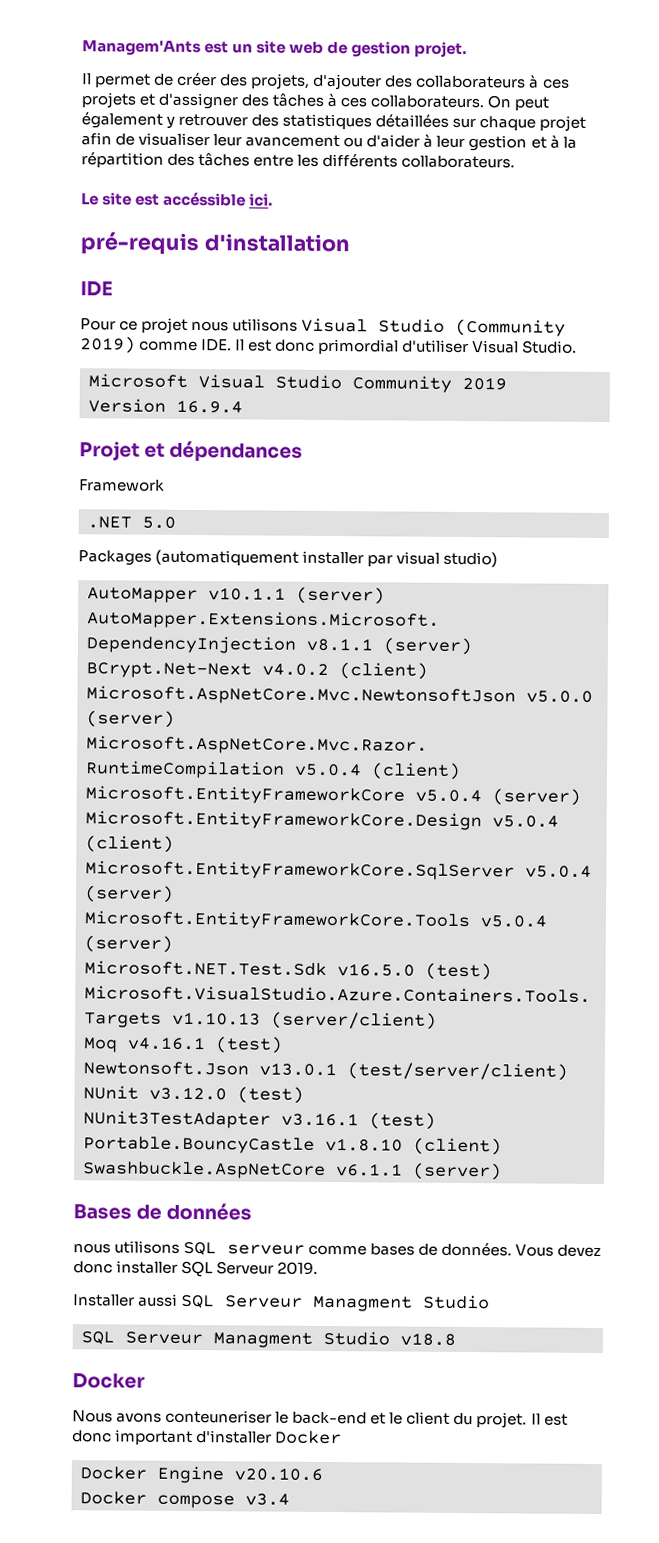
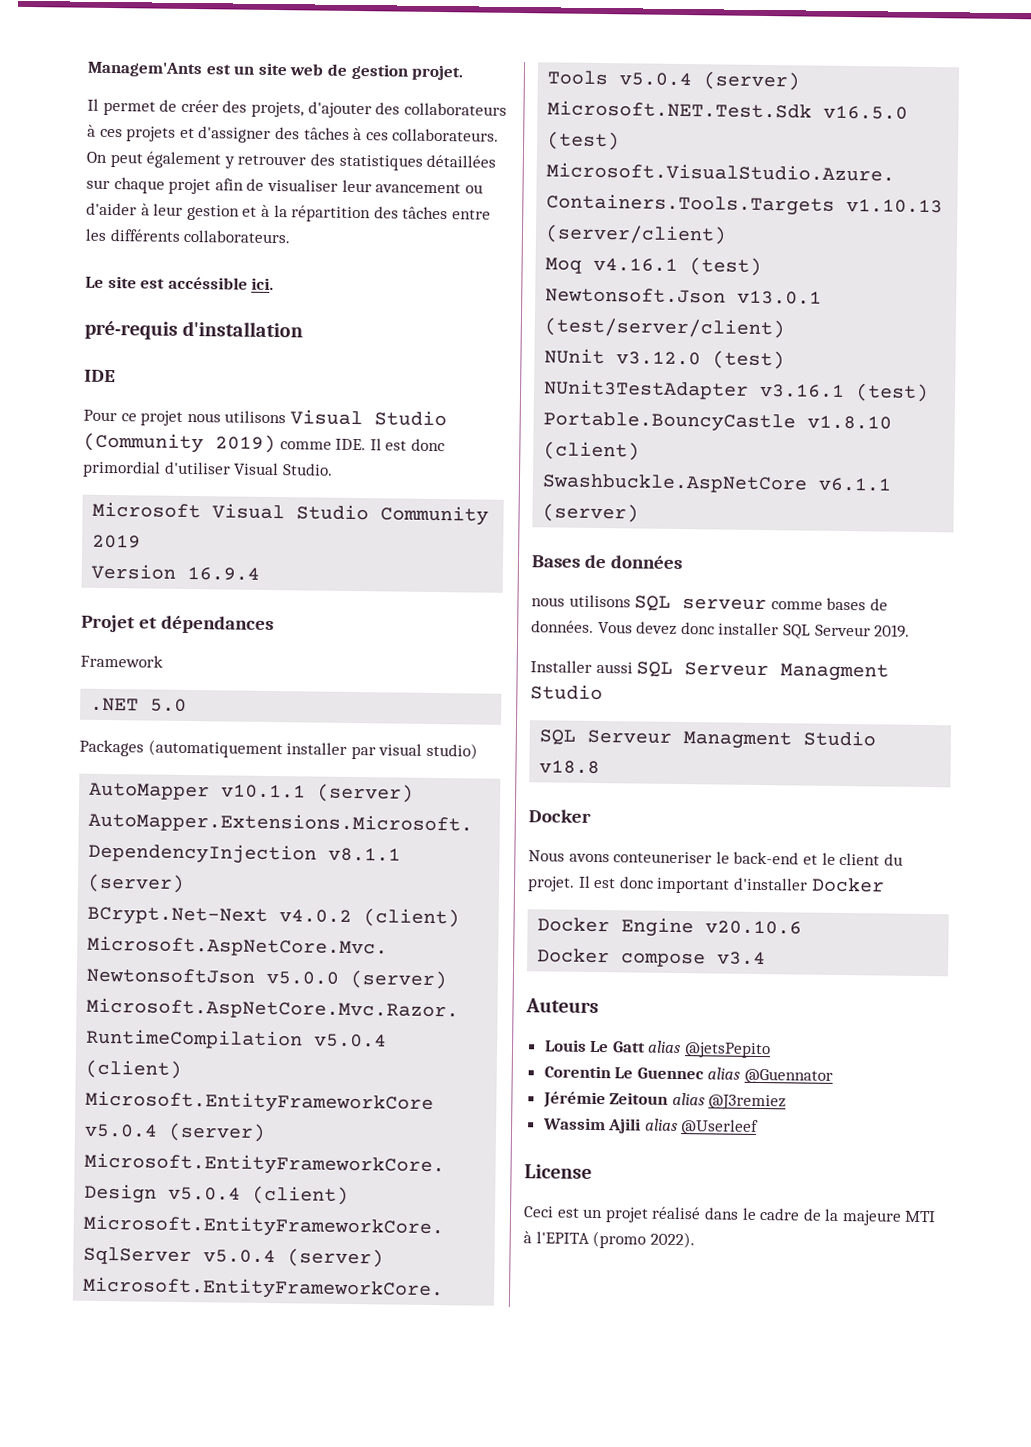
+ Auteurs
+ Louis Le Gatt alias @jetsPepito
+ Corentin Le Guennec alias @Guennator
+ Jérémie Zeitoun alias @J3remiez
+ Wassim Ajili alias @Userleef
+ License
+ Ceci est un projet réalisé dans le cadre de la majeure MTI à l'EPITA (promo 2022).

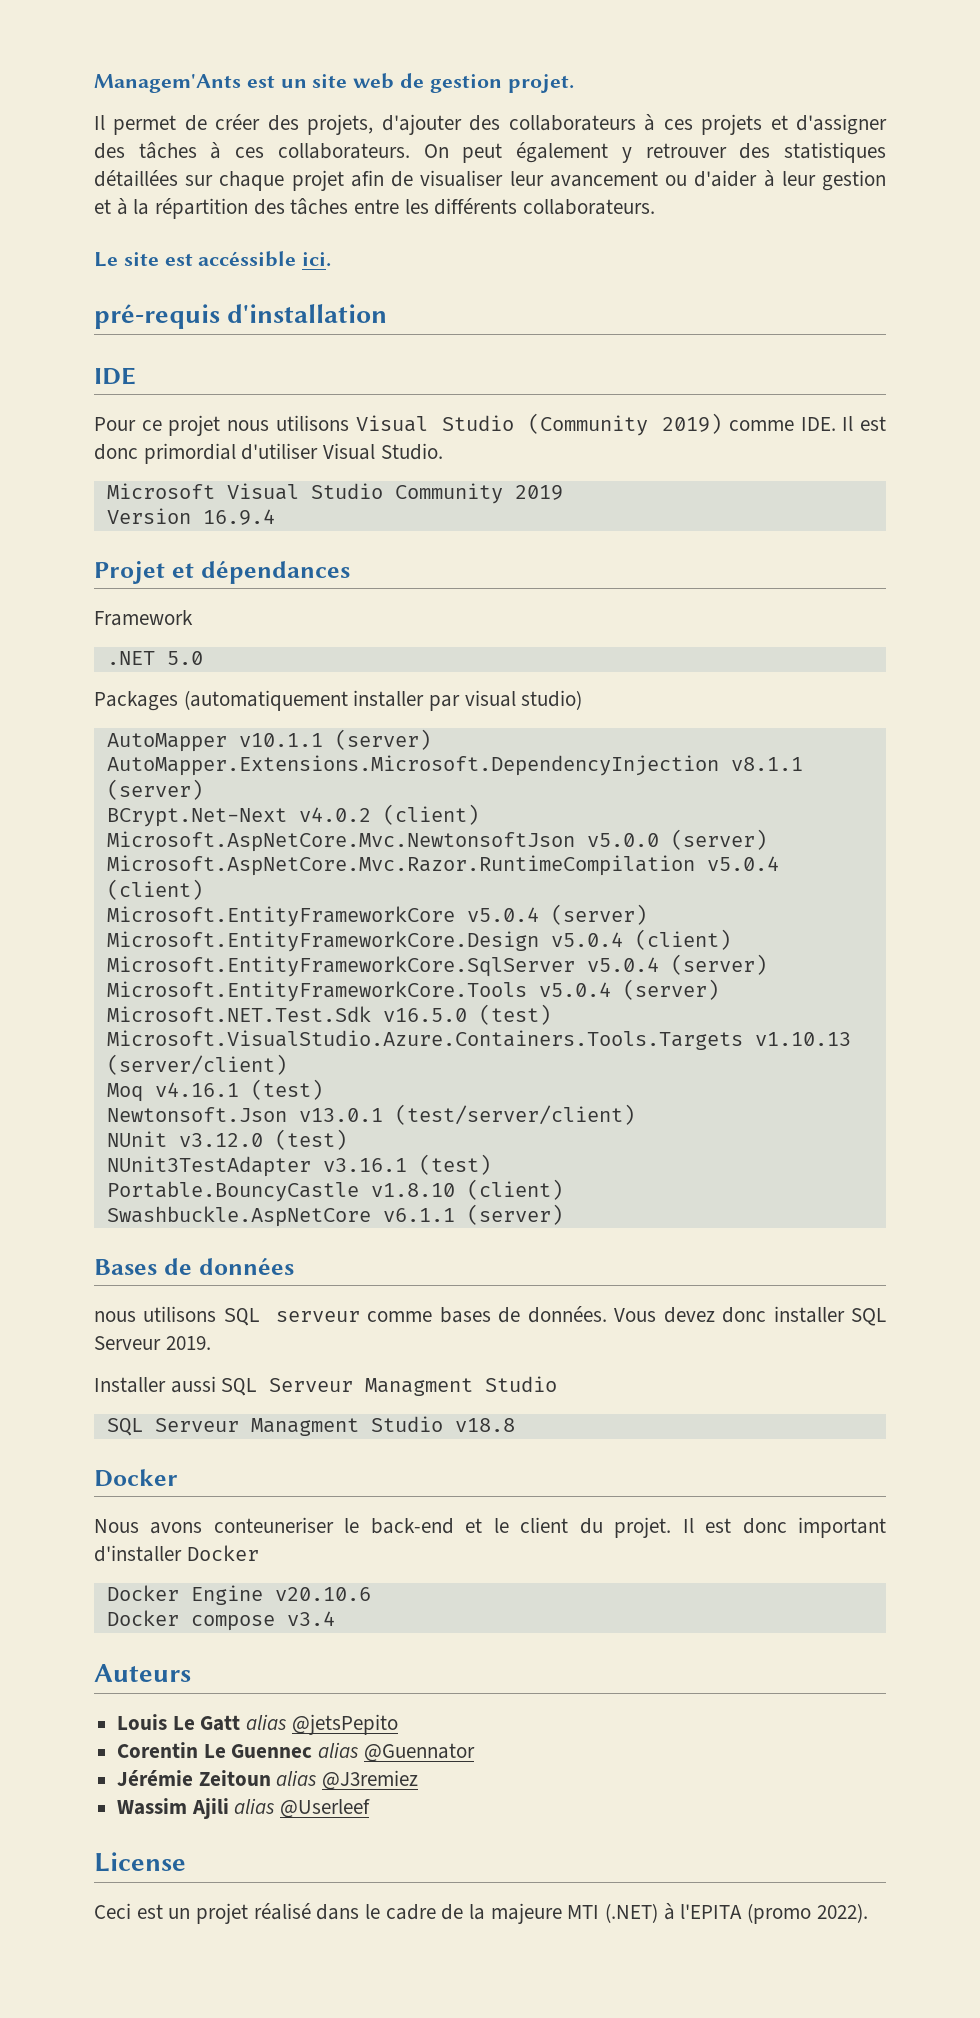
- Ceci est un projet réalisé dans le cadre de la majeure MTI à l'EPITA (promo 2022).
+ Ceci est un projet réalisé dans le cadre de la majeure MTI (.NET) à l'EPITA (promo 2022).

